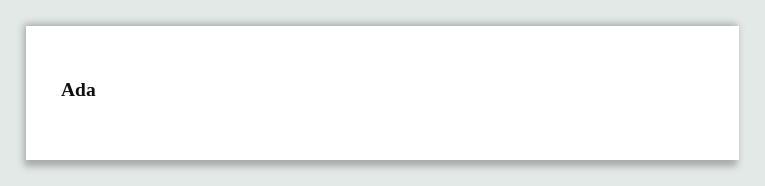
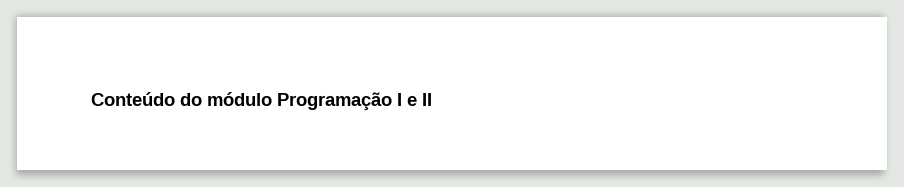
- Ada
+ Conteúdo do módulo Programação I e II

